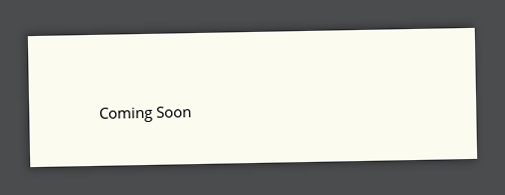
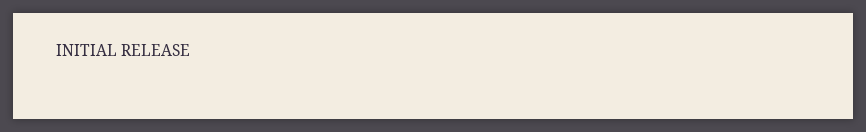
- Coming Soon
+ INITIAL RELEASE

